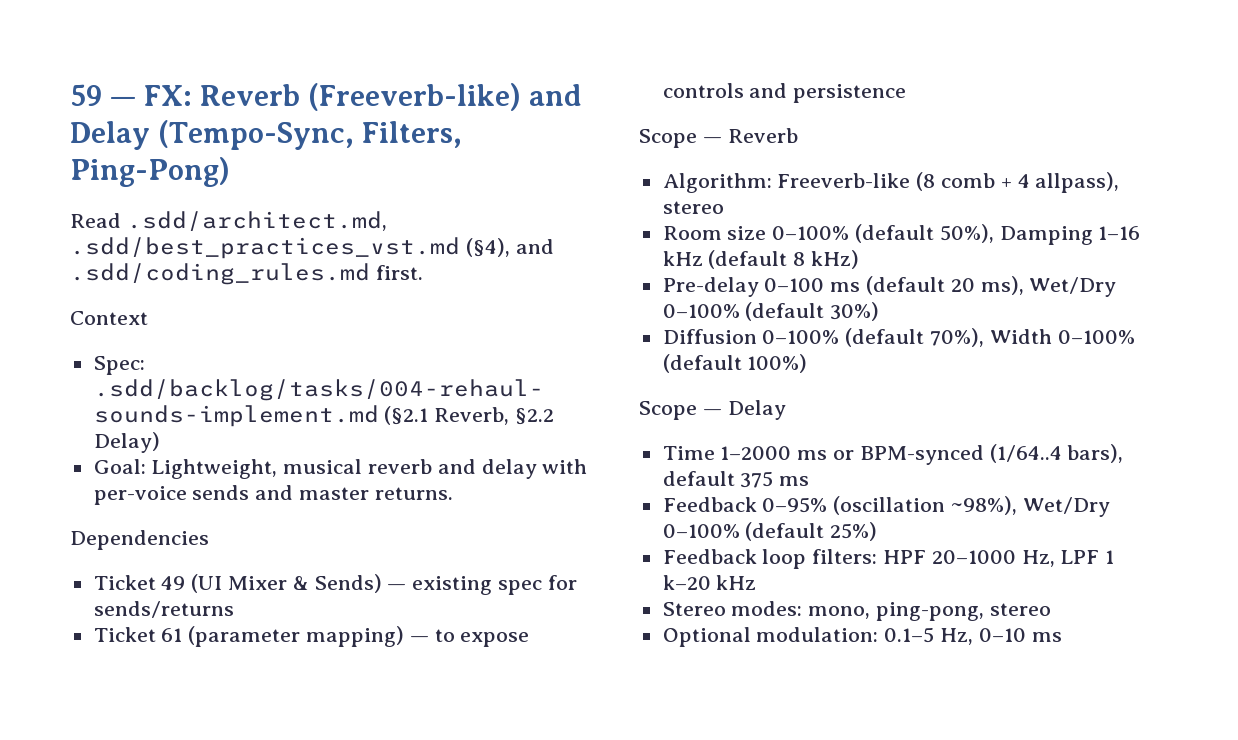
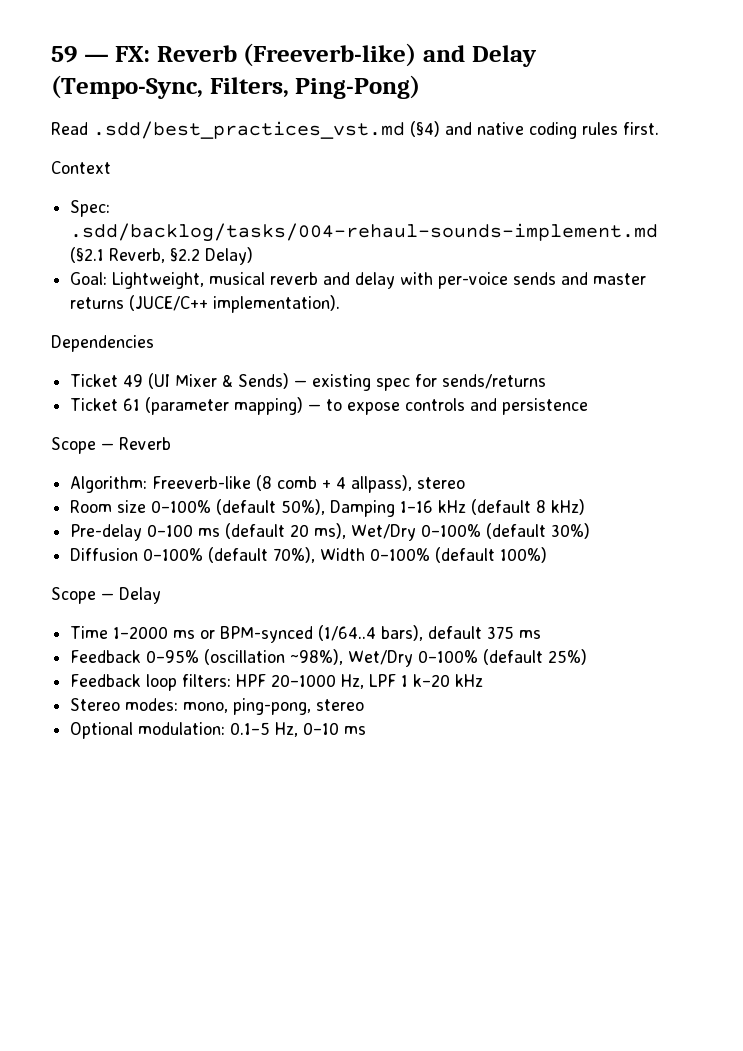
- Read .sdd/architect.md, .sdd/best_practices_vst.md (§4), and .sdd/coding_rules.md first.
+ Read .sdd/best_practices_vst.md (§4) and native coding rules first.
- Goal: Lightweight, musical reverb and delay with per-voice sends and master returns.
+ Goal: Lightweight, musical reverb and delay with per-voice sends and master returns (JUCE/C++ implementation).

